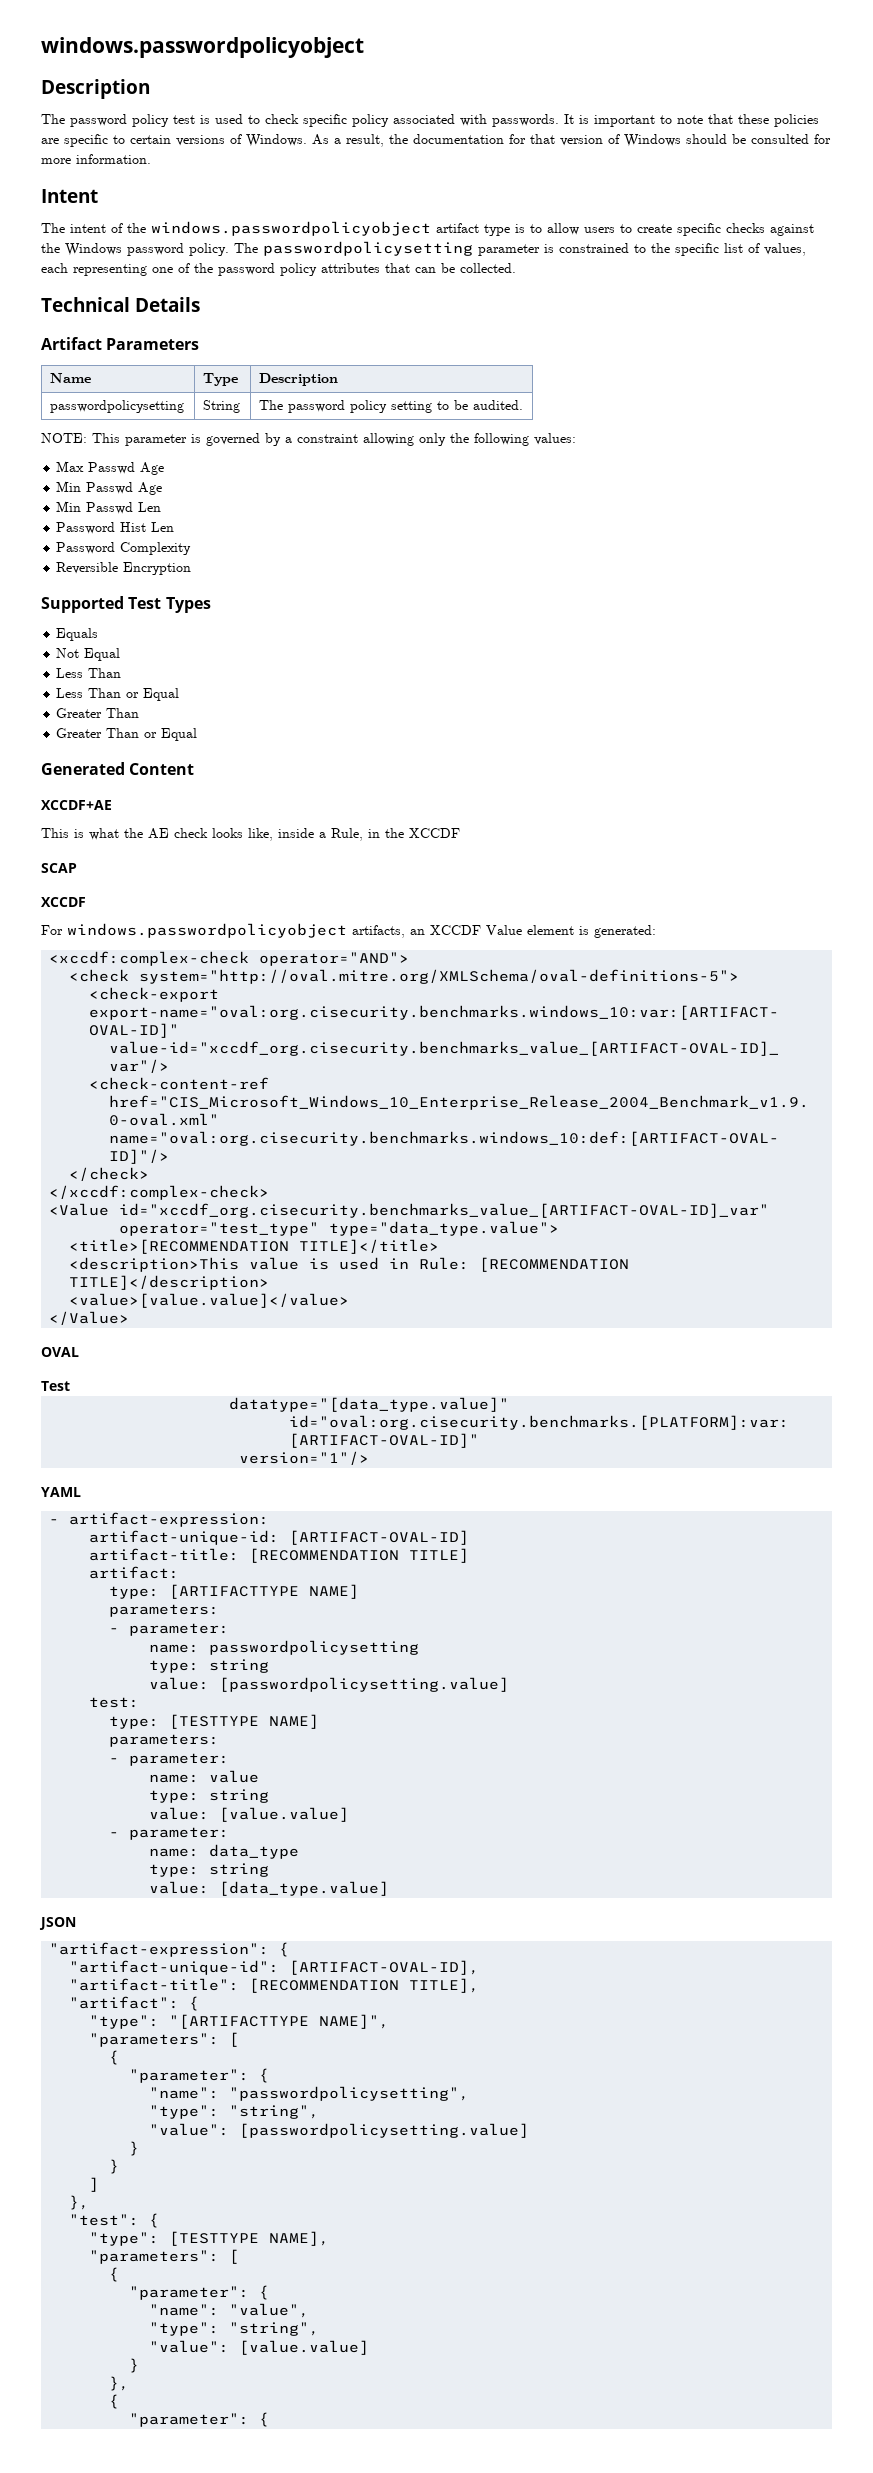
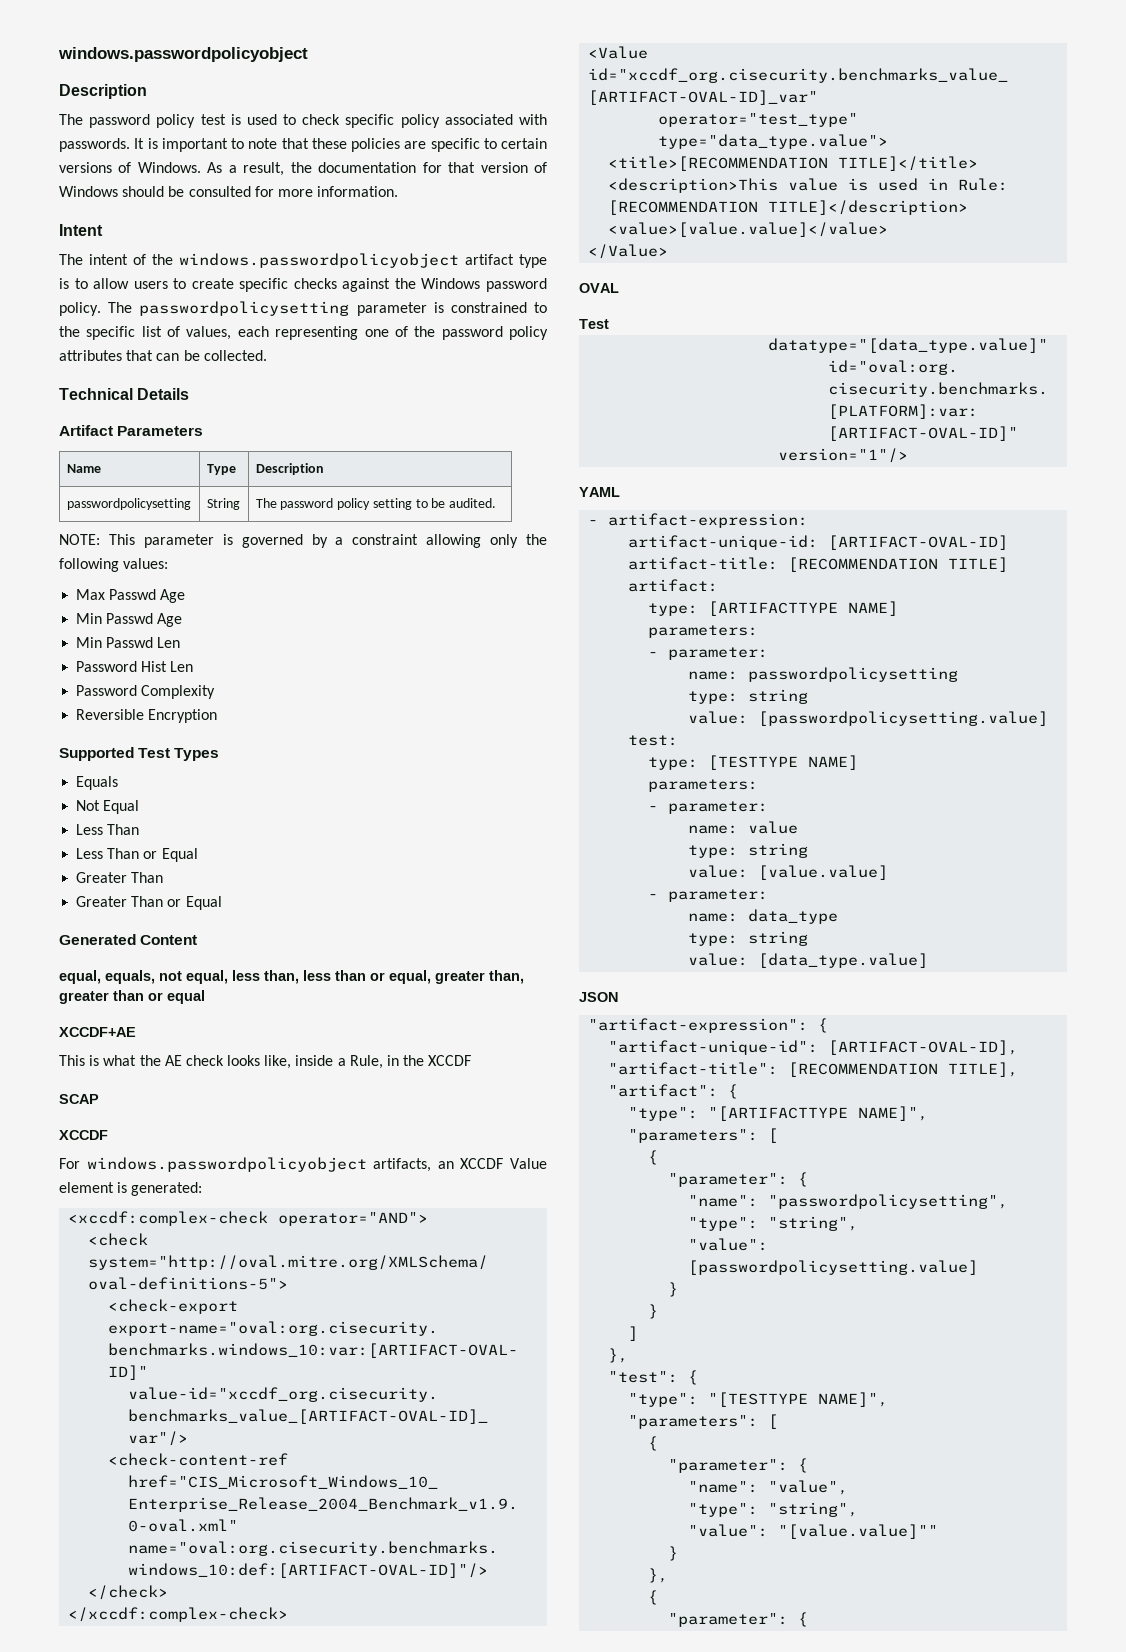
+ equal, equals, not equal, less than, less than or equal, greater than, greater than or equal
- "type": [TESTTYPE NAME],
+ "type": "[TESTTYPE NAME]",
- "value": [value.value]
+ "value": "[value.value]""

